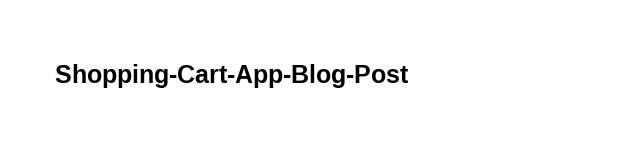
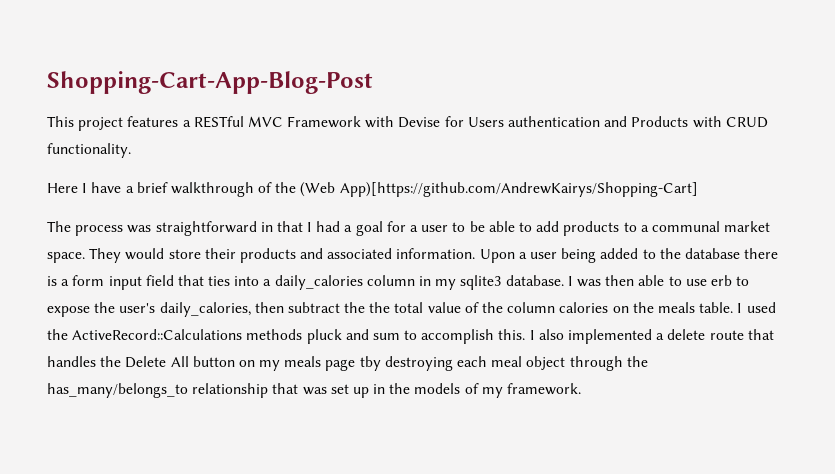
+ This project features a RESTful MVC Framework with Devise for Users authentication and Products with CRUD functionality.
+ Here I have a brief walkthrough of the (Web App)[https://github.com/AndrewKairys/Shopping-Cart]
+ The process was straightforward in that I had a goal for a user to be able to add products to a communal market space. They would store their products and associated information. Upon a user being added to the database there is a form input field that ties into a daily_calories column in my sqlite3 database. I was then able to use erb to expose the user's daily_calories, then subtract the the total value of the column calories on the meals table. I used the ActiveRecord::Calculations methods pluck and sum to accomplish this. I also implemented a delete route that handles the Delete All button on my meals page tby destroying each meal object through the has_many/belongs_to relationship that was set up in the models of my framework.

